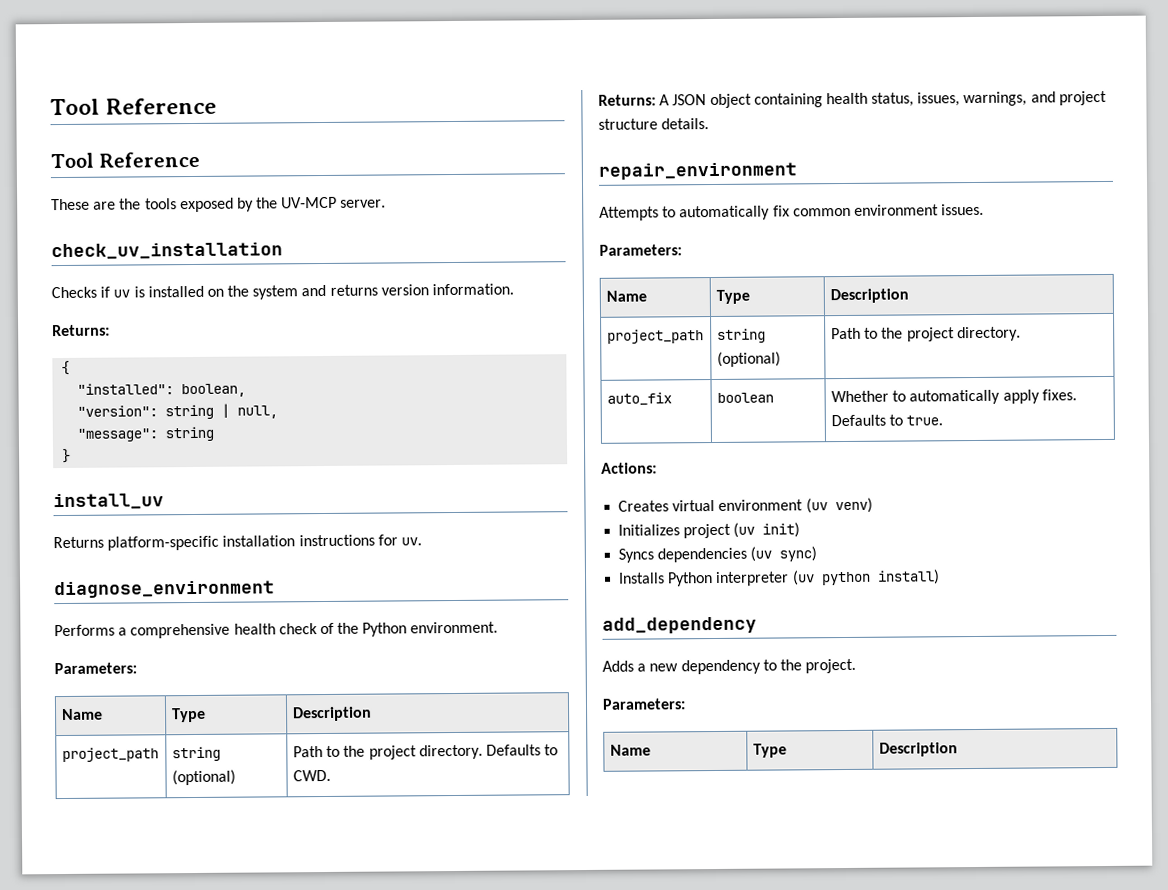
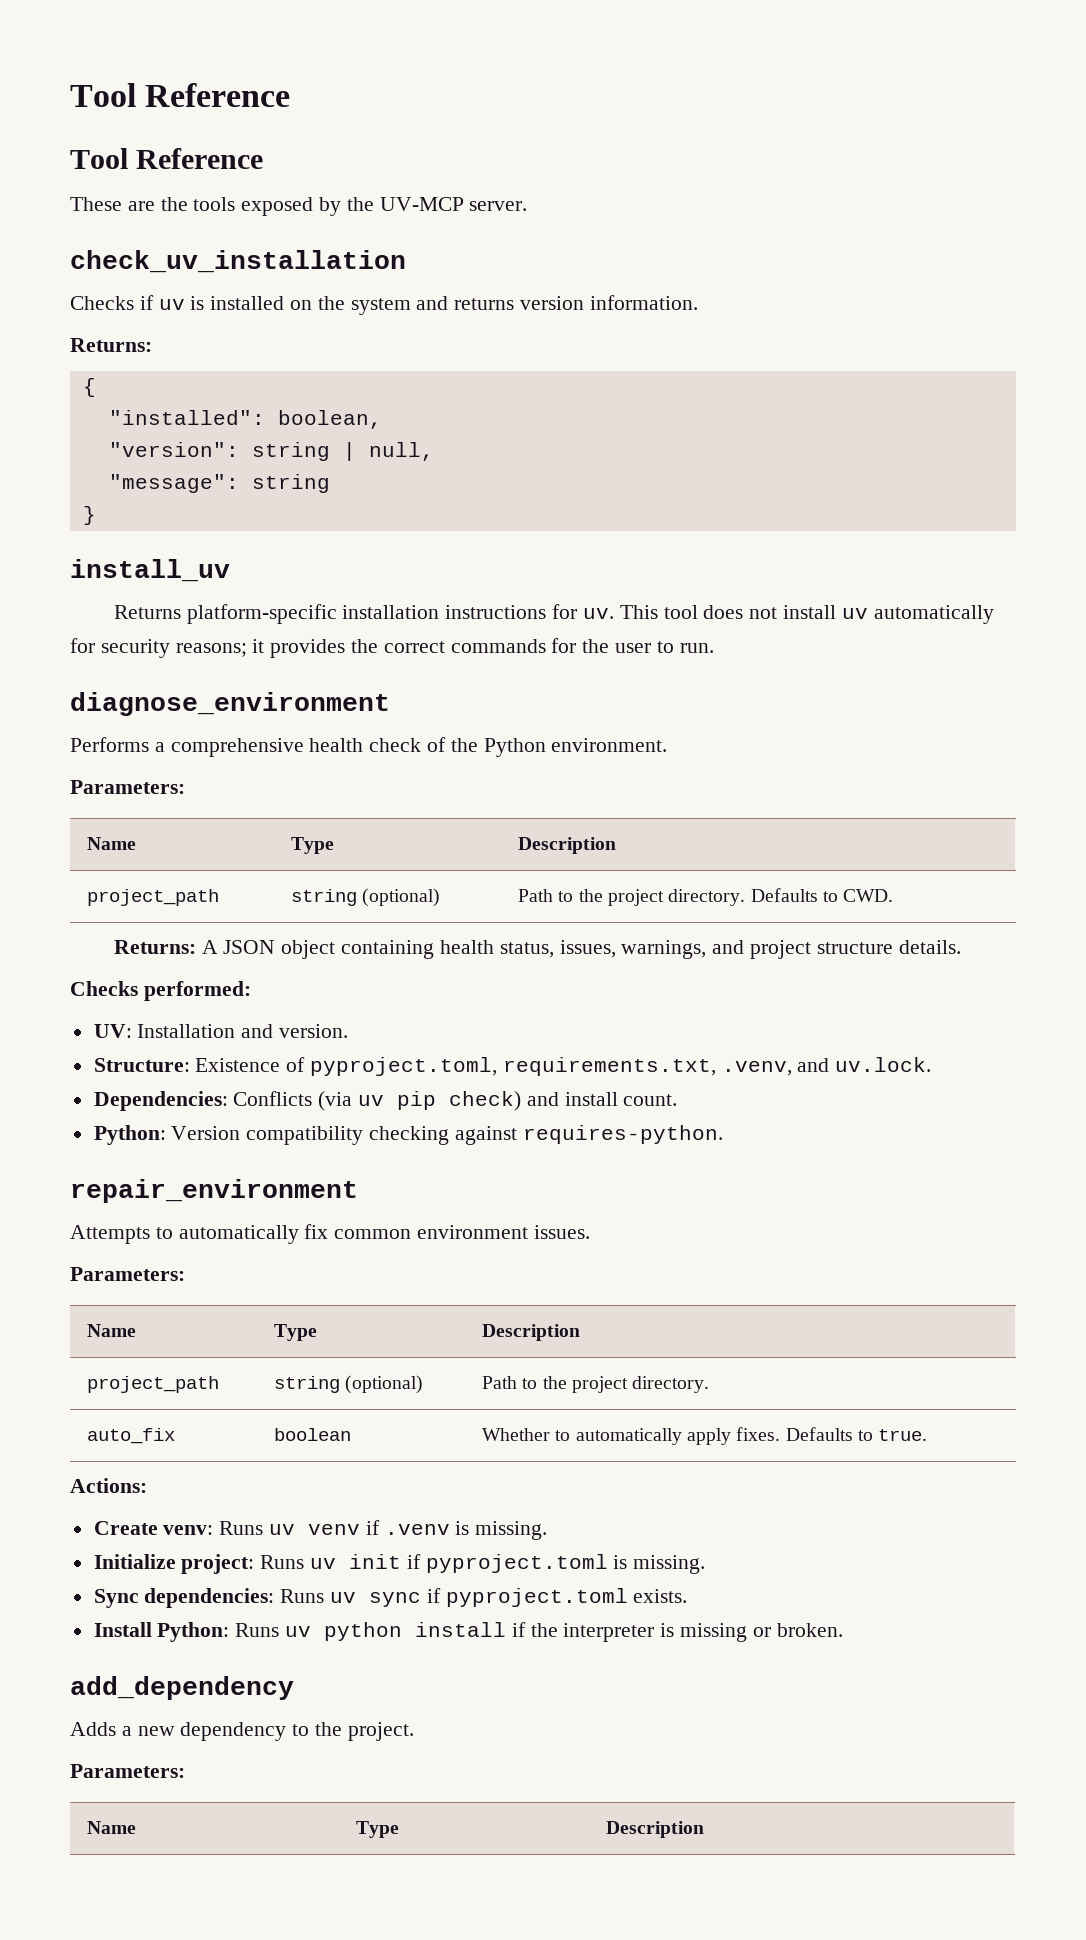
+ This tool does not install uv automatically for security reasons; it provides the correct commands for the user to run.
+ Checks performed:
+ UV: Installation and version.
+ Structure: Existence of pyproject.toml, requirements.txt, .venv, and uv.lock.
+ Dependencies: Conflicts (via uv pip check) and install count.
+ Python: Version compatibility checking against requires-python.
- Creates virtual environment (uv venv)
- Initializes project (uv init)
- Syncs dependencies (uv sync)
- Installs Python interpreter (uv python install)
+ Create venv: Runs uv venv if .venv is missing.
+ Initialize project: Runs uv init if pyproject.toml is missing.
+ Sync dependencies: Runs uv sync if pyproject.toml exists.
+ Install Python: Runs uv python install if the interpreter is missing or broken.

